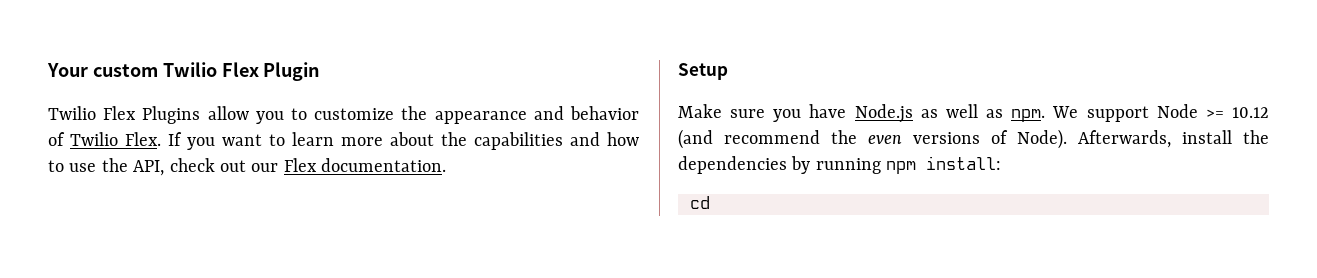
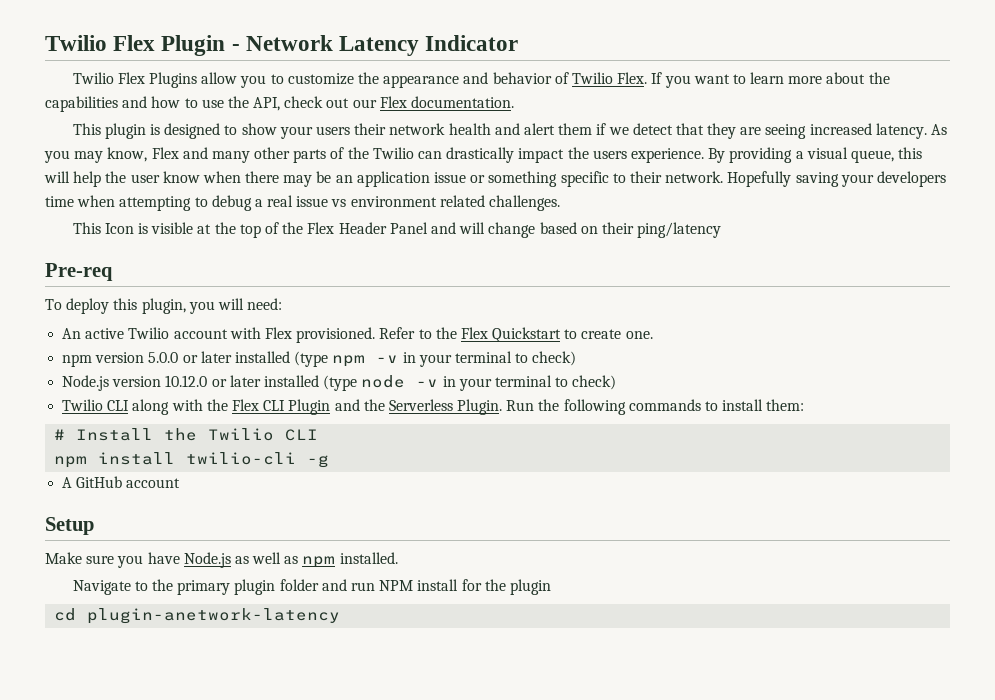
- Your custom Twilio Flex Plugin
+ Twilio Flex Plugin - Network Latency Indicator
+ This plugin is designed to show your users their network health and alert them if we detect that they are seeing increased latency. As you may know, Flex and many other parts of the Twilio can drastically impact the users experience. By providing a visual queue, this will help the user know when there may be an application issue or something specific to their network. Hopefully saving your developers time when attempting to debug a real issue vs environment related challenges.
+ This Icon is visible at the top of the Flex Header Panel and will change based on their ping/latency
+ Pre-req
+ To deploy this plugin, you will need:
+ An active Twilio account with Flex provisioned. Refer to the Flex Quickstart to create one.
+ npm version 5.0.0 or later installed (type npm -v in your terminal to check)
+ Node.js version 10.12.0 or later installed (type node -v in your terminal to check)
+ Twilio CLI along with the Flex CLI Plugin and the Serverless Plugin. Run the following commands to install them:
+ # Install the Twilio CLI
+ npm install twilio-cli -g
+ A GitHub account
- Make sure you have Node.js as well as npm. We support Node >= 10.12 (and recommend the even versions of Node). Afterwards, install the dependencies by running npm install:
+ Make sure you have Node.js as well as npm installed.
+ Navigate to the primary plugin folder and run NPM install for the plugin
- cd
+ cd plugin-anetwork-latency

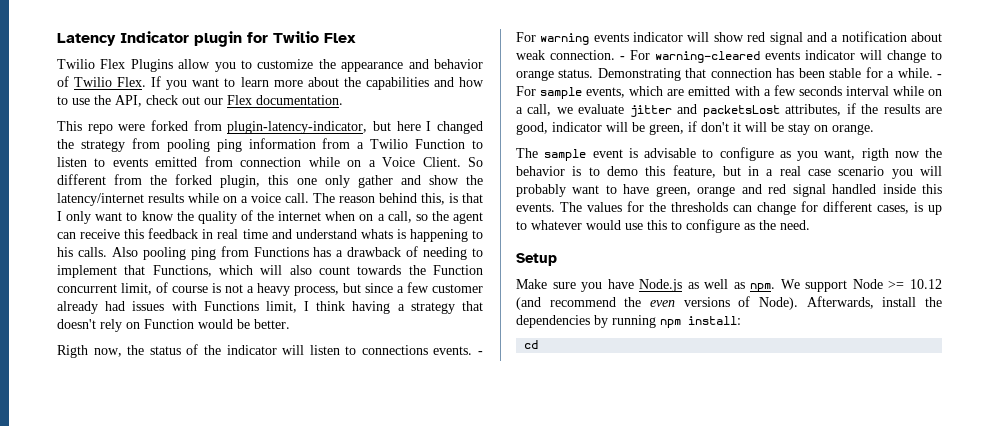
- Twilio Flex Plugin - Network Latency Indicator
+ Latency Indicator plugin for Twilio Flex
- This plugin is designed to show your users their network health and alert them if we detect that they are seeing increased latency. As you may know, Flex and many other parts of the Twilio can drastically impact the users experience. By providing a visual queue, this will help the user know when there may be an application issue or something specific to their network. Hopefully saving your developers time when attempting to debug a real issue vs environment related challenges.
- This Icon is visible at the top of the Flex Header Panel and will change based on their ping/latency
- Pre-req
- To deploy this plugin, you will need:
- An active Twilio account with Flex provisioned. Refer to the Flex Quickstart to create one.
- npm version 5.0.0 or later installed (type npm -v in your terminal to check)
- Node.js version 10.12.0 or later installed (type node -v in your terminal to check)
- Twilio CLI along with the Flex CLI Plugin and the Serverless Plugin. Run the following commands to install them:
- # Install the Twilio CLI
- npm install twilio-cli -g
- A GitHub account
+ This repo were forked from plugin-latency-indicator, but here I changed the strategy from pooling ping information from a Twilio Function to listen to events emitted from connection while on a Voice Client. So different from the forked plugin, this one only gather and show the latency/internet results while on a voice call. The reason behind this, is that I only want to know the quality of the internet when on a call, so the agent can receive this feedback in real time and understand whats is happening to his calls. Also pooling ping from Functions has a drawback of needing to implement that Functions, which will also count towards the Function concurrent limit, of course is not a heavy process, but since a few customer already had issues with Functions limit, I think having a strategy that doesn't rely on Function would be better.
+ Rigth now, the status of the indicator will listen to connections events. - For warning events indicator will show red signal and a notification about weak connection. - For warning-cleared events indicator will change to orange status. Demonstrating that connection has been stable for a while. - For sample events, which are emitted with a few seconds interval while on a call, we evaluate jitter and packetsLost attributes, if the results are good, indicator will be green, if don't it will be stay on orange.
+ The sample event is advisable to configure as you want, rigth now the behavior is to demo this feature, but in a real case scenario you will probably want to have green, orange and red signal handled inside this events. The values for the thresholds can change for different cases, is up to whatever would use this to configure as the need.
- Make sure you have Node.js as well as npm installed.
- Navigate to the primary plugin folder and run NPM install for the plugin
+ Make sure you have Node.js as well as npm. We support Node >= 10.12 (and recommend the even versions of Node). Afterwards, install the dependencies by running npm install:
- cd plugin-anetwork-latency
+ cd

